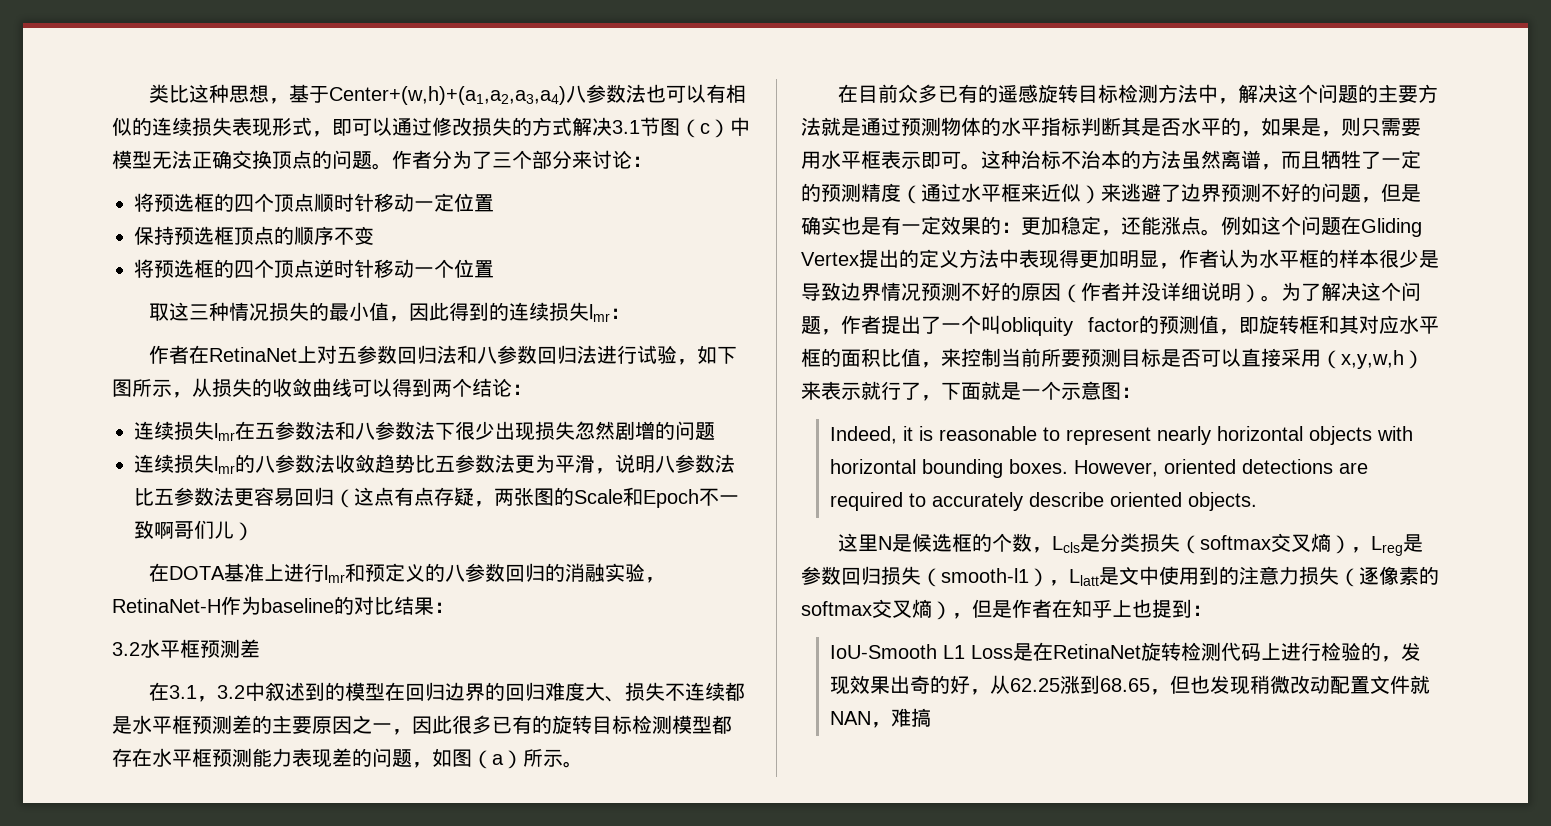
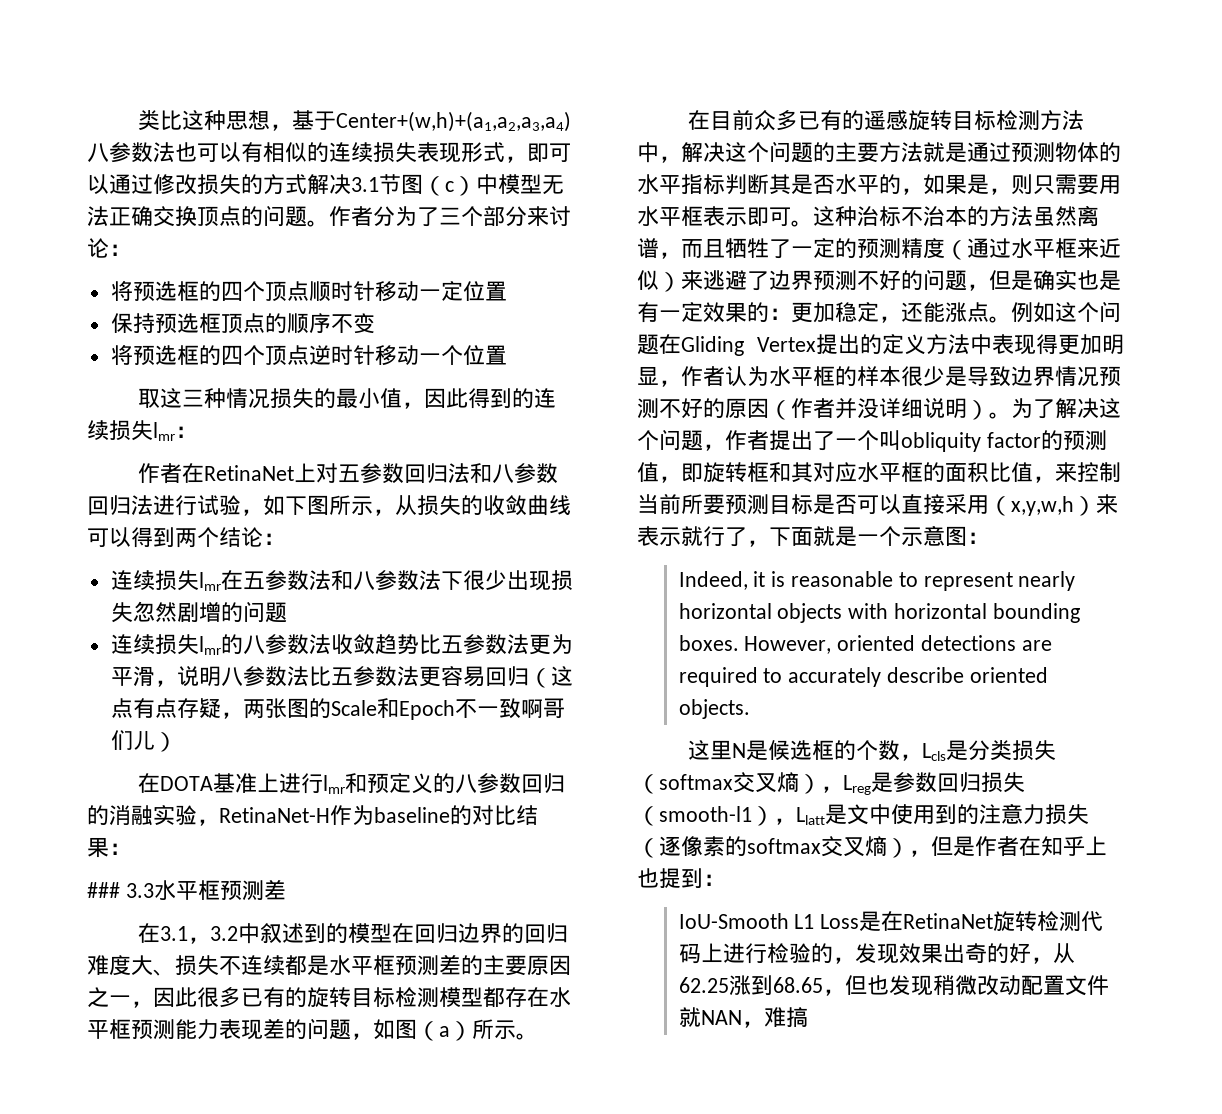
- 3.2水平框预测差
+ ### 3.3水平框预测差

